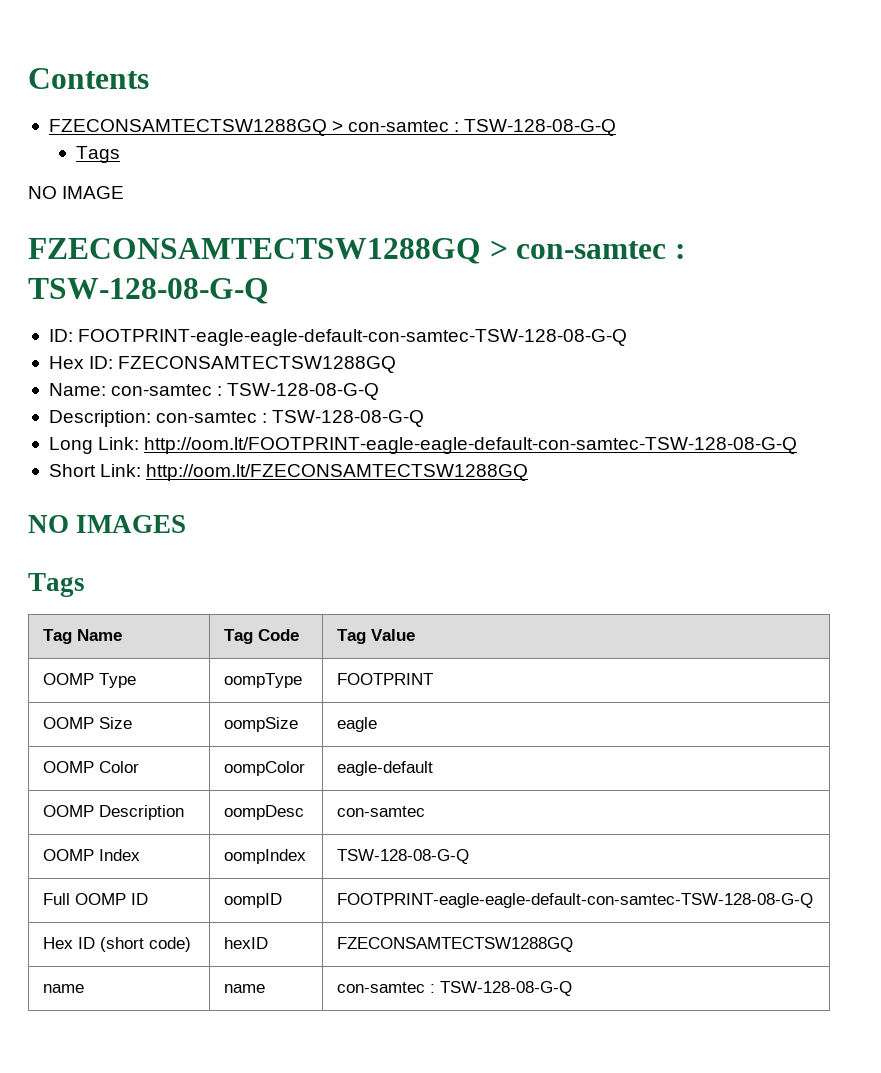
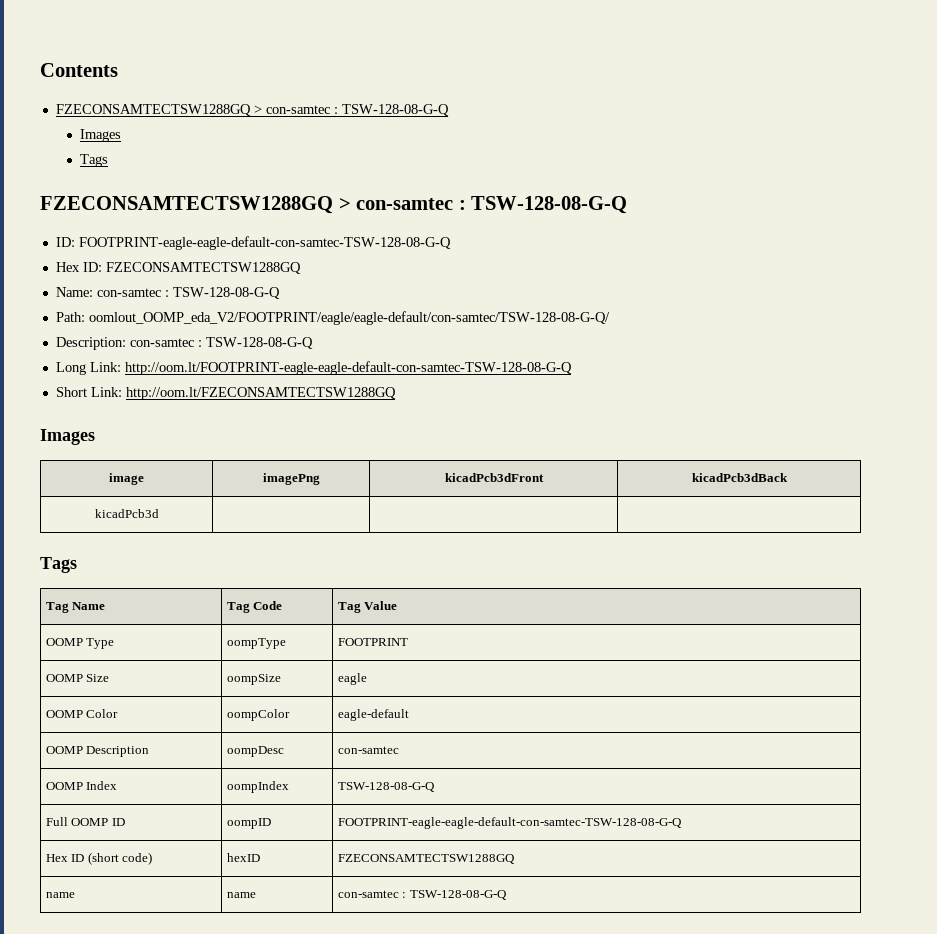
  Contents
  FZECONSAMTECTSW1288GQ > con-samtec : TSW-128-08-G-Q
+ Images
  Tags
- NO IMAGE
+ Path: oomlout_OOMP_eda_V2/FOOTPRINT/eagle/eagle-default/con-samtec/TSW-128-08-G-Q/
  Short Link: http://oom.lt/FZECONSAMTECTSW1288GQ
- NO IMAGES
+ Images
+ image | imagePng | kicadPcb3dFront | kicadPcb3dBack
+ kicadPcb3d | | |

